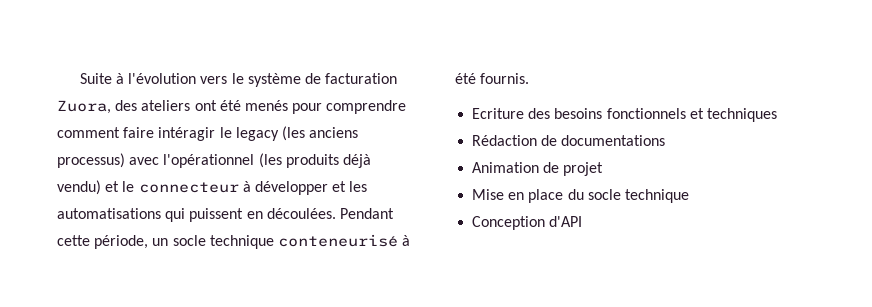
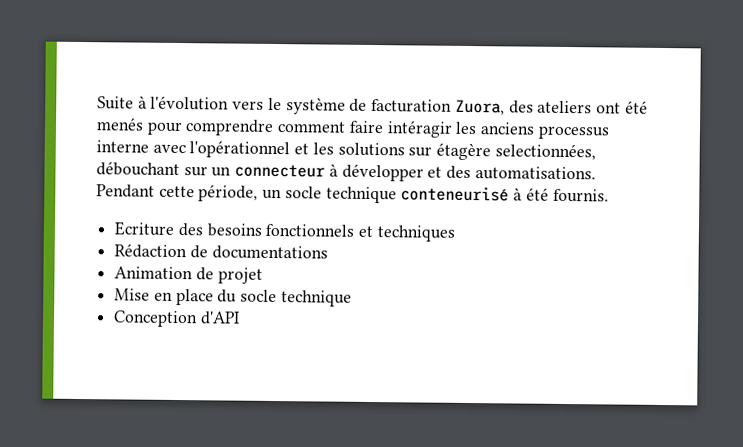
- Suite à l'évolution vers le système de facturation Zuora, des ateliers ont été menés pour comprendre comment faire intéragir le legacy (les anciens processus) avec l'opérationnel (les produits déjà vendu) et le connecteur à développer et les automatisations qui puissent en découlées.
+ Suite à l'évolution vers le système de facturation Zuora, des ateliers ont été menés pour comprendre comment faire intéragir les anciens processus interne avec l'opérationnel et les solutions sur étagère selectionnées, débouchant sur un connecteur à développer et des automatisations.

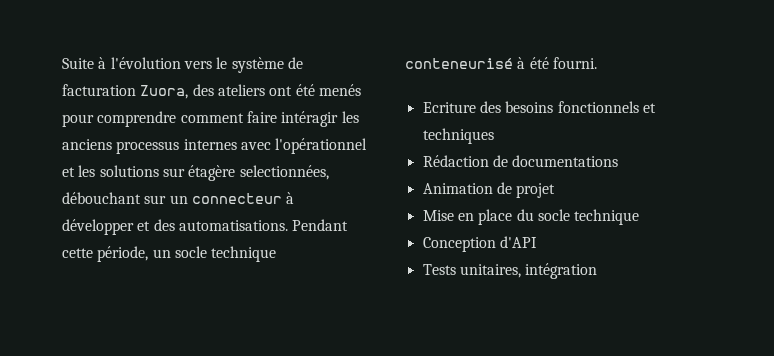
- Suite à l'évolution vers le système de facturation Zuora, des ateliers ont été menés pour comprendre comment faire intéragir les anciens processus interne avec l'opérationnel et les solutions sur étagère selectionnées, débouchant sur un connecteur à développer et des automatisations.
+ Suite à l'évolution vers le système de facturation Zuora, des ateliers ont été menés pour comprendre comment faire intéragir les anciens processus internes avec l'opérationnel et les solutions sur étagère selectionnées, débouchant sur un connecteur à développer et des automatisations.
- Pendant cette période, un socle technique conteneurisé à été fournis.
+ Pendant cette période, un socle technique conteneurisé à été fourni.
+ Tests unitaires, intégration

